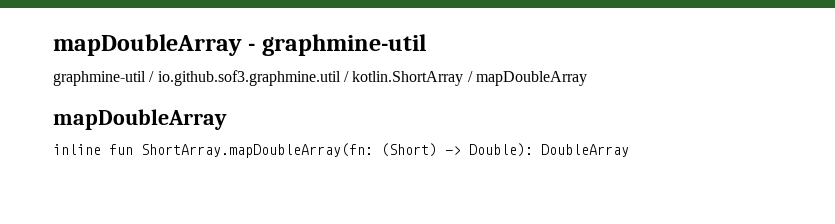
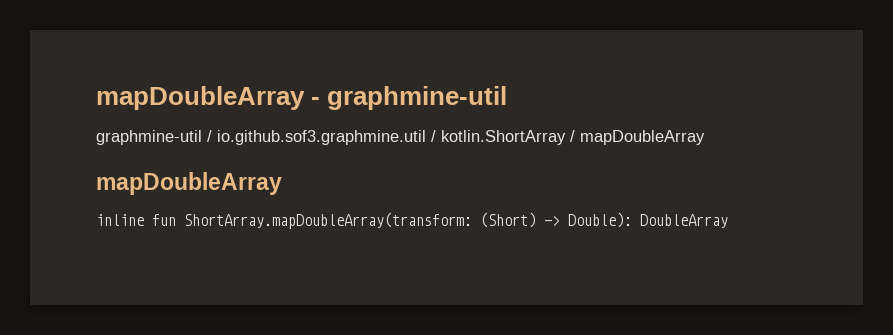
- inline fun ShortArray.mapDoubleArray(fn: (Short) -> Double): DoubleArray
+ inline fun ShortArray.mapDoubleArray(transform: (Short) -> Double): DoubleArray

